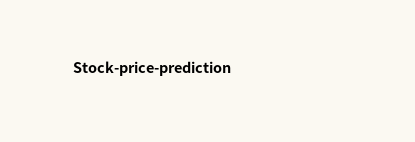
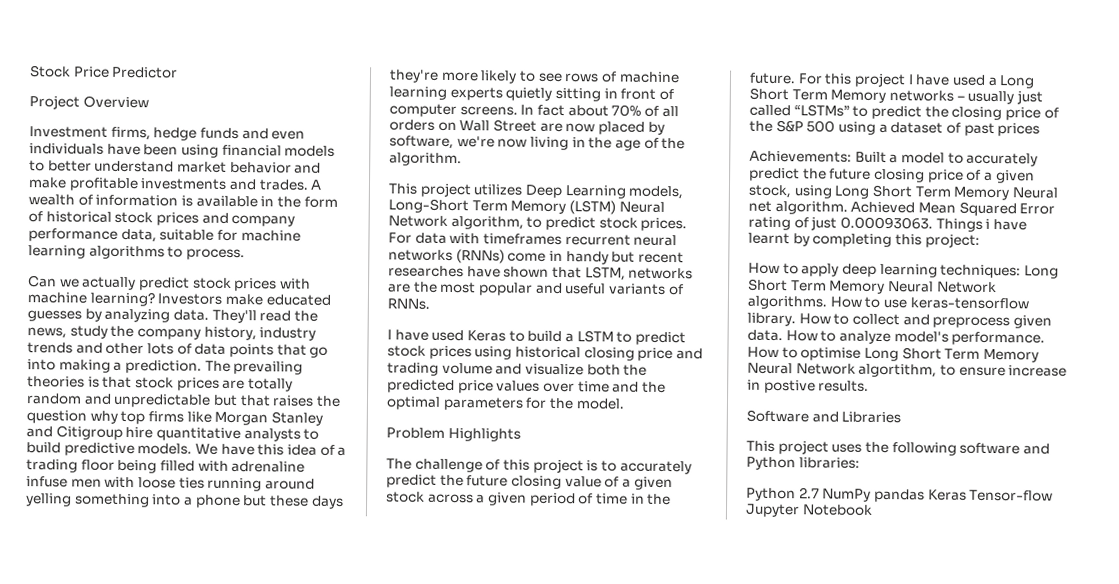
- Stock-price-prediction
+ Stock Price Predictor
+ Project Overview
+ Investment firms, hedge funds and even individuals have been using financial models to better understand market behavior and make profitable investments and trades. A wealth of information is available in the form of historical stock prices and company performance data, suitable for machine learning algorithms to process.
+ Can we actually predict stock prices with machine learning? Investors make educated guesses by analyzing data. They'll read the news, study the company history, industry trends and other lots of data points that go into making a prediction. The prevailing theories is that stock prices are totally random and unpredictable but that raises the question why top firms like Morgan Stanley and Citigroup hire quantitative analysts to build predictive models. We have this idea of a trading floor being filled with adrenaline infuse men with loose ties running around yelling something into a phone but these days they're more likely to see rows of machine learning experts quietly sitting in front of computer screens. In fact about 70% of all orders on Wall Street are now placed by software, we're now living in the age of the algorithm.
+ This project utilizes Deep Learning models, Long-Short Term Memory (LSTM) Neural Network algorithm, to predict stock prices. For data with timeframes recurrent neural networks (RNNs) come in handy but recent researches have shown that LSTM, networks are the most popular and useful variants of RNNs.
+ I have used Keras to build a LSTM to predict stock prices using historical closing price and trading volume and visualize both the predicted price values over time and the optimal parameters for the model.
+ Problem Highlights
+ The challenge of this project is to accurately predict the future closing value of a given stock across a given period of time in the future. For this project I have used a Long Short Term Memory networks – usually just called “LSTMs” to predict the closing price of the S&P 500 using a dataset of past prices
+ Achievements: Built a model to accurately predict the future closing price of a given stock, using Long Short Term Memory Neural net algorithm. Achieved Mean Squared Error rating of just 0.00093063. Things i have learnt by completing this project:
+ How to apply deep learning techniques: Long Short Term Memory Neural Network algorithms. How to use keras-tensorflow library. How to collect and preprocess given data. How to analyze model's performance. How to optimise Long Short Term Memory Neural Network algortithm, to ensure increase in postive results.
+ Software and Libraries
+ This project uses the following software and Python libraries:
+ Python 2.7 NumPy pandas Keras Tensor-flow Jupyter Notebook

